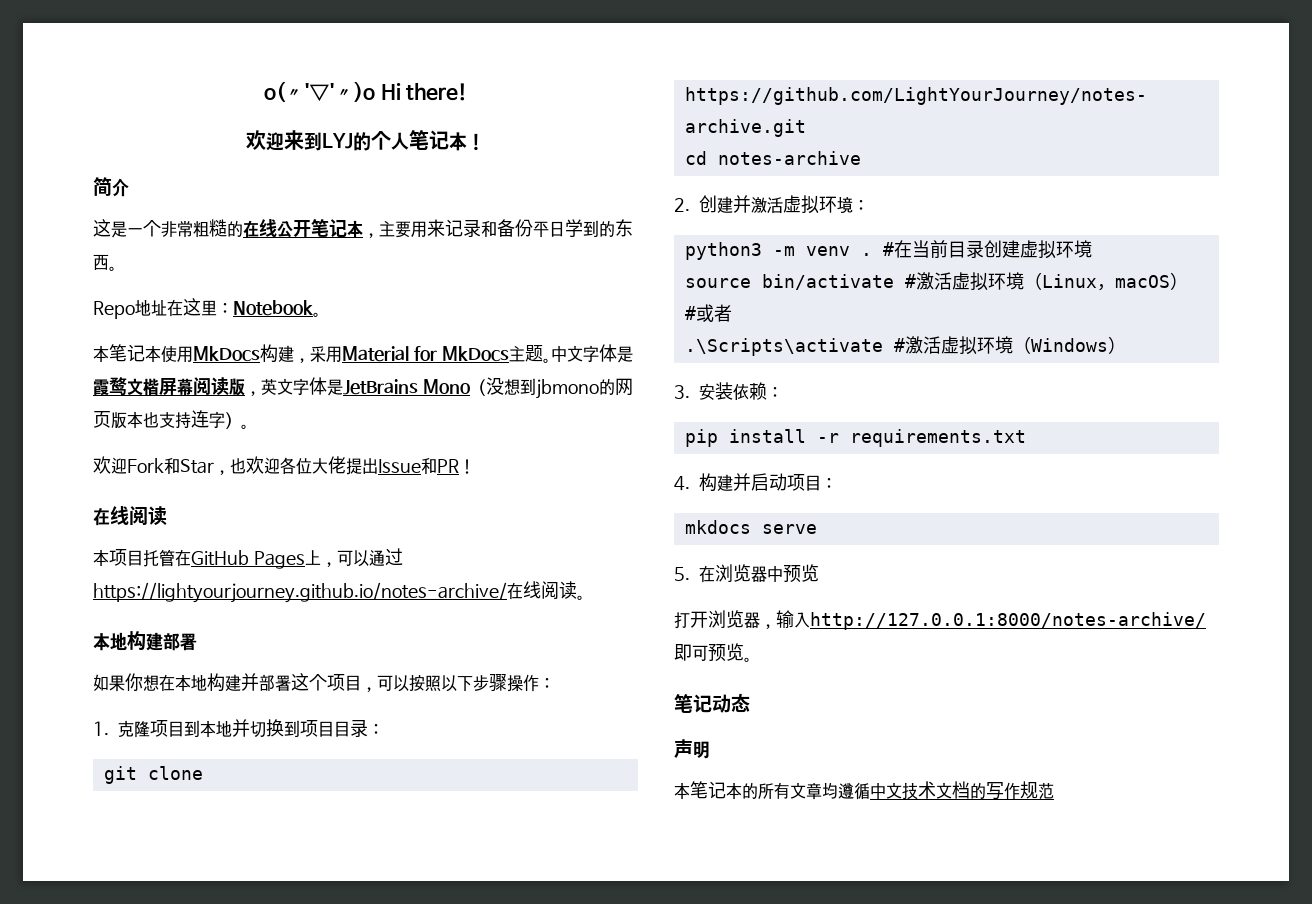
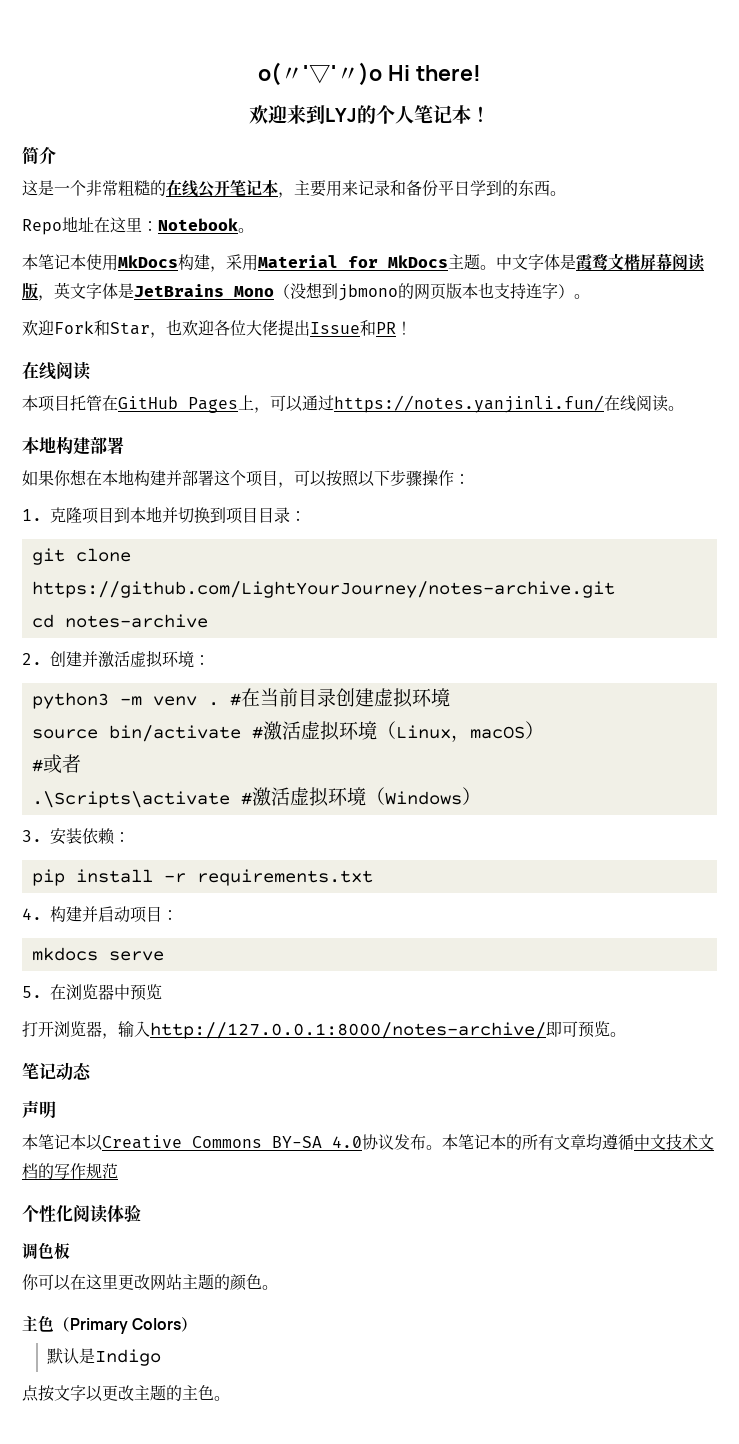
- 本项目托管在GitHub Pages上，可以通过https://lightyourjourney.github.io/notes-archive/在线阅读。
+ 本项目托管在GitHub Pages上，可以通过https://notes.yanjinli.fun/在线阅读。
- 本笔记本的所有文章均遵循中文技术文档的写作规范
+ 本笔记本以Creative Commons BY-SA 4.0协议发布。本笔记本的所有文章均遵循中文技术文档的写作规范
+ 个性化阅读体验
+ 调色板
+ 你可以在这里更改网站主题的颜色。
+ 主色（Primary Colors）
+ 默认是Indigo
+ 点按文字以更改主题的主色。

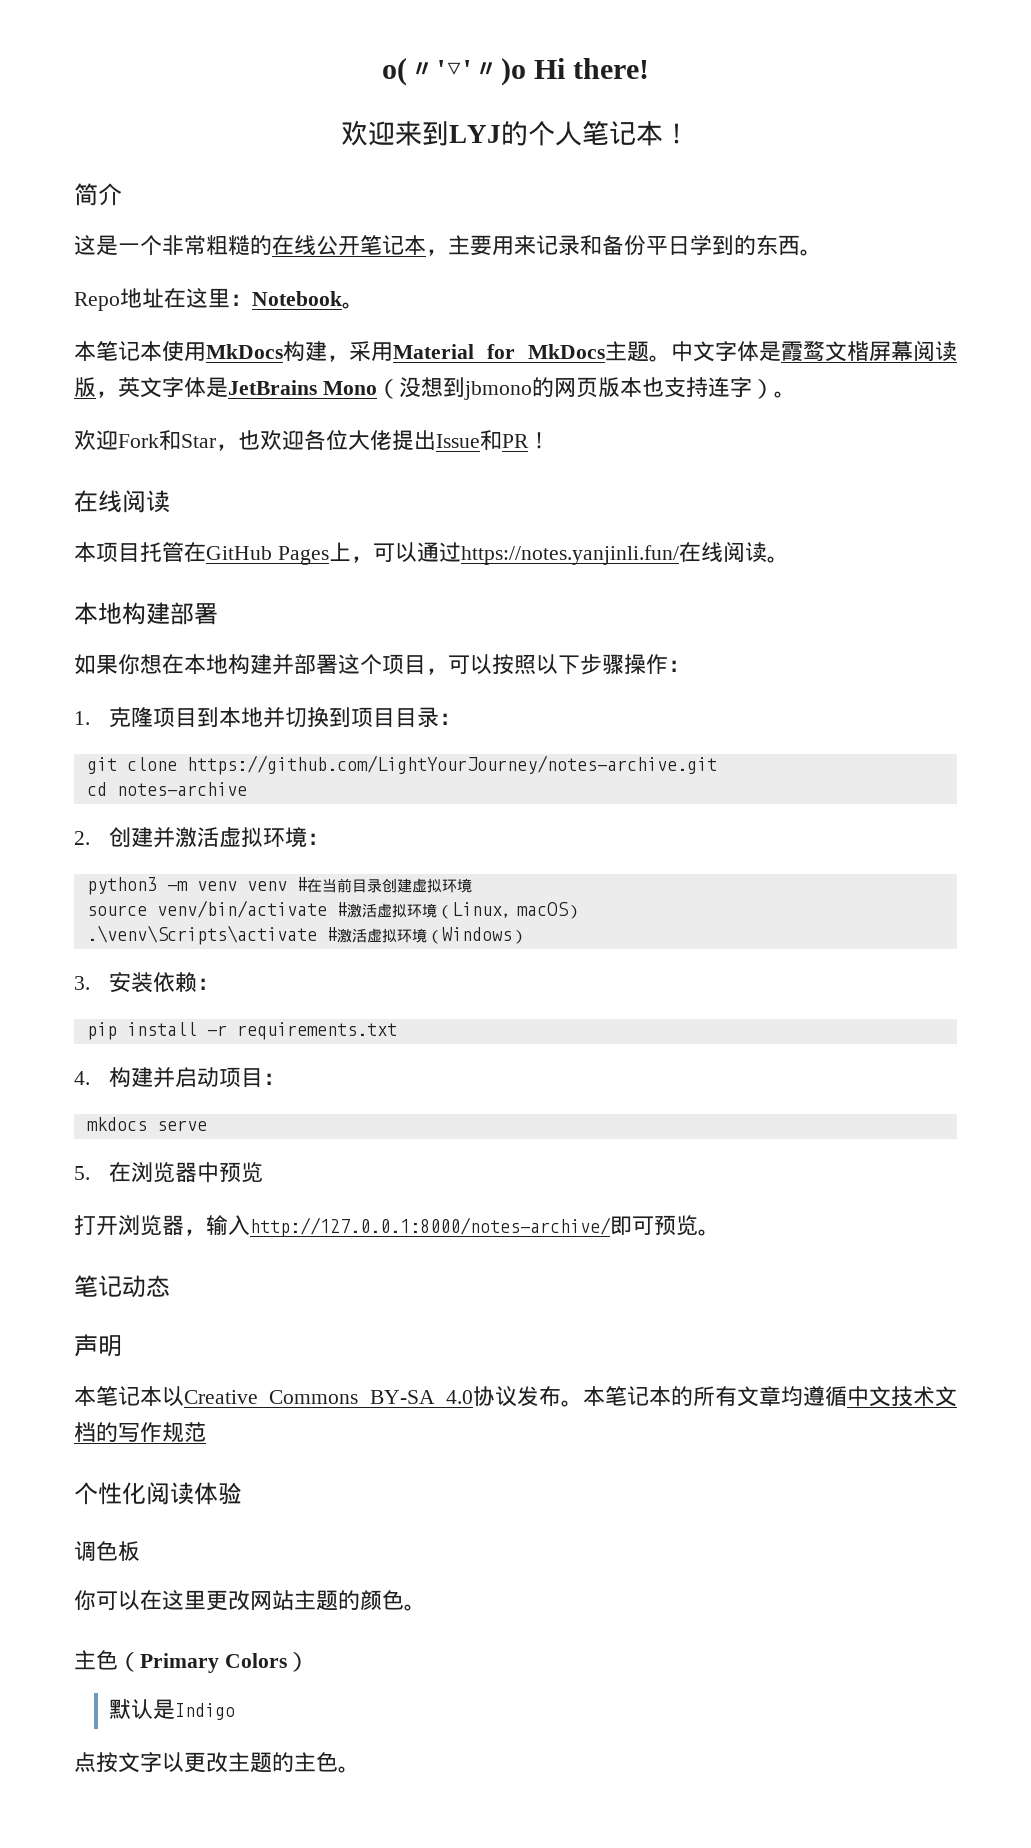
- python3 -m venv . #在当前目录创建虚拟环境
+ python3 -m venv venv #在当前目录创建虚拟环境
- source bin/activate #激活虚拟环境（Linux，macOS）
+ source venv/bin/activate #激活虚拟环境（Linux，macOS）
- #或者
- .\Scripts\activate #激活虚拟环境（Windows）
+ .\venv\Scripts\activate #激活虚拟环境（Windows）

